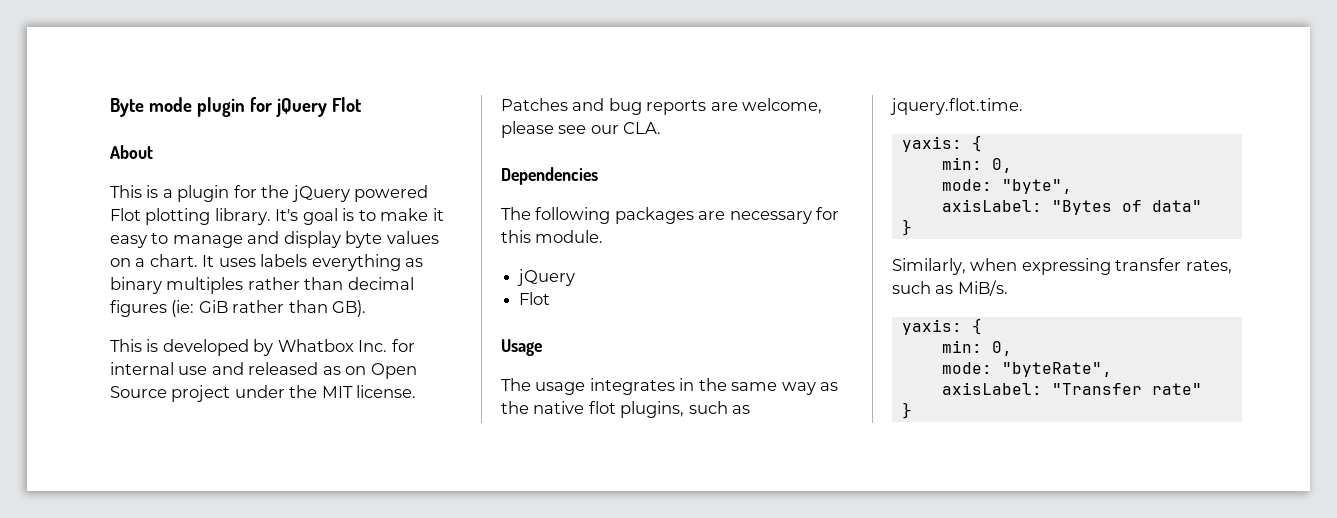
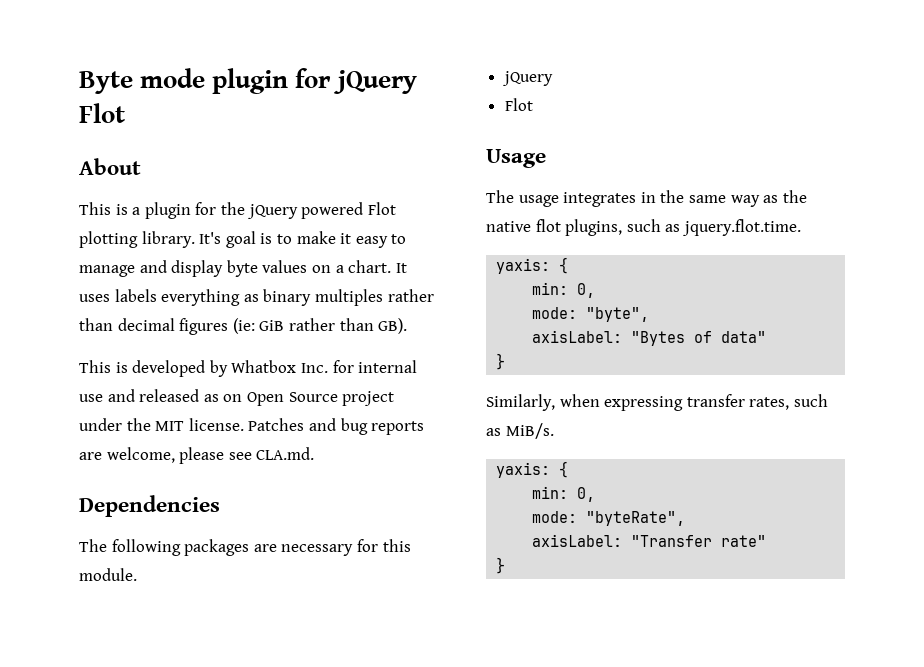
- Patches and bug reports are welcome, please see our CLA.
+ Patches and bug reports are welcome, please see CLA.md.

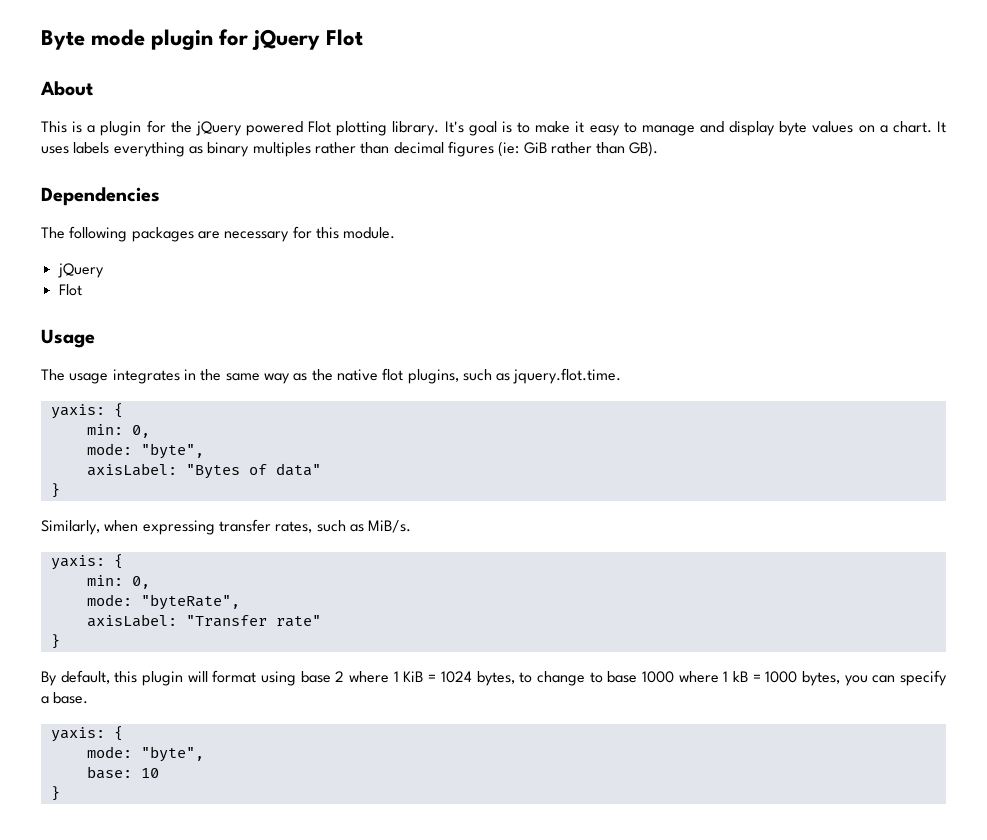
- This is developed by Whatbox Inc. for internal use and released as on Open Source project under the MIT license. Patches and bug reports are welcome, please see CLA.md.
+ By default, this plugin will format using base 2 where 1 KiB = 1024 bytes, to change to base 1000 where 1 kB = 1000 bytes, you can specify a base.
+ yaxis: {
+ mode: "byte",
+ base: 10
+ }

